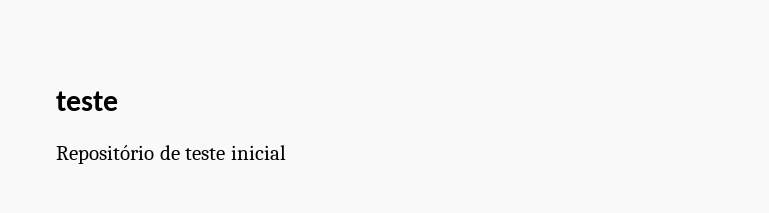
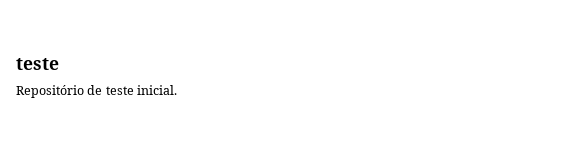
- Repositório de teste inicial
+ Repositório de teste inicial.

